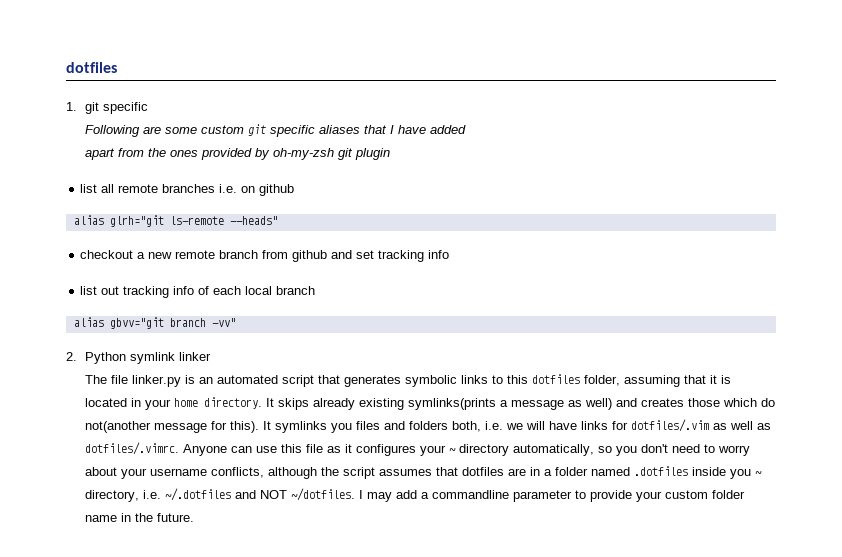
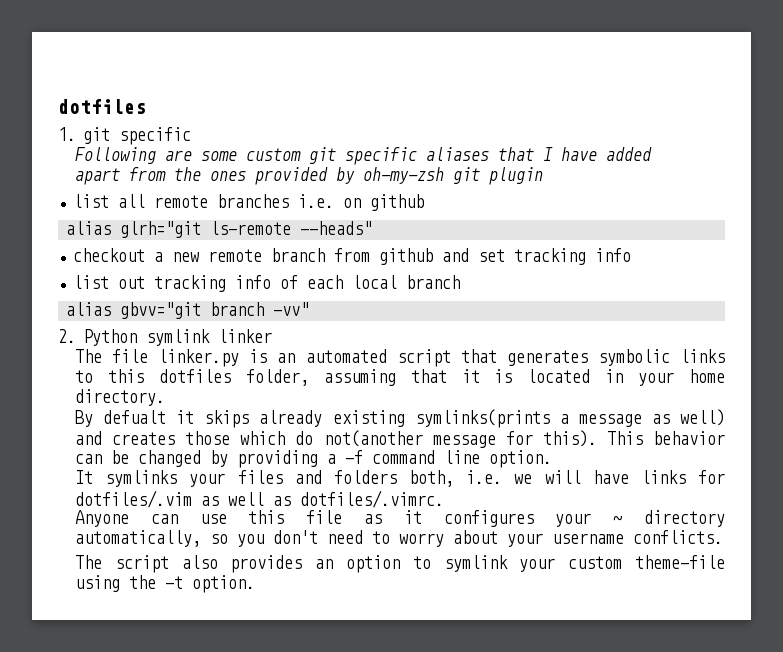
- The file linker.py is an automated script that generates symbolic links to this dotfiles folder, assuming that it is located in your home directory. It skips already existing symlinks(prints a message as well) and creates those which do not(another message for this). It symlinks you files and folders both, i.e. we will have links for dotfiles/.vim as well as dotfiles/.vimrc. Anyone can use this file as it configures your ~ directory automatically, so you don't need to worry about your username conflicts, although the script assumes that dotfiles are in a folder named .dotfiles inside you ~ directory, i.e. ~/.dotfiles and NOT ~/dotfiles. I may add a commandline parameter to provide your custom folder name in the future.
+ The file linker.py is an automated script that generates symbolic links to this dotfiles folder, assuming that it is located in your home directory.
+ By defualt it skips already existing symlinks(prints a message as well) and creates those which do not(another message for this). This behavior can be changed by providing a -f command line option.
+ It symlinks your files and folders both, i.e. we will have links for dotfiles/.vim as well as dotfiles/.vimrc.
+ Anyone can use this file as it configures your ~ directory automatically, so you don't need to worry about your username conflicts.
+ The script also provides an option to symlink your custom theme-file using the -t option.

